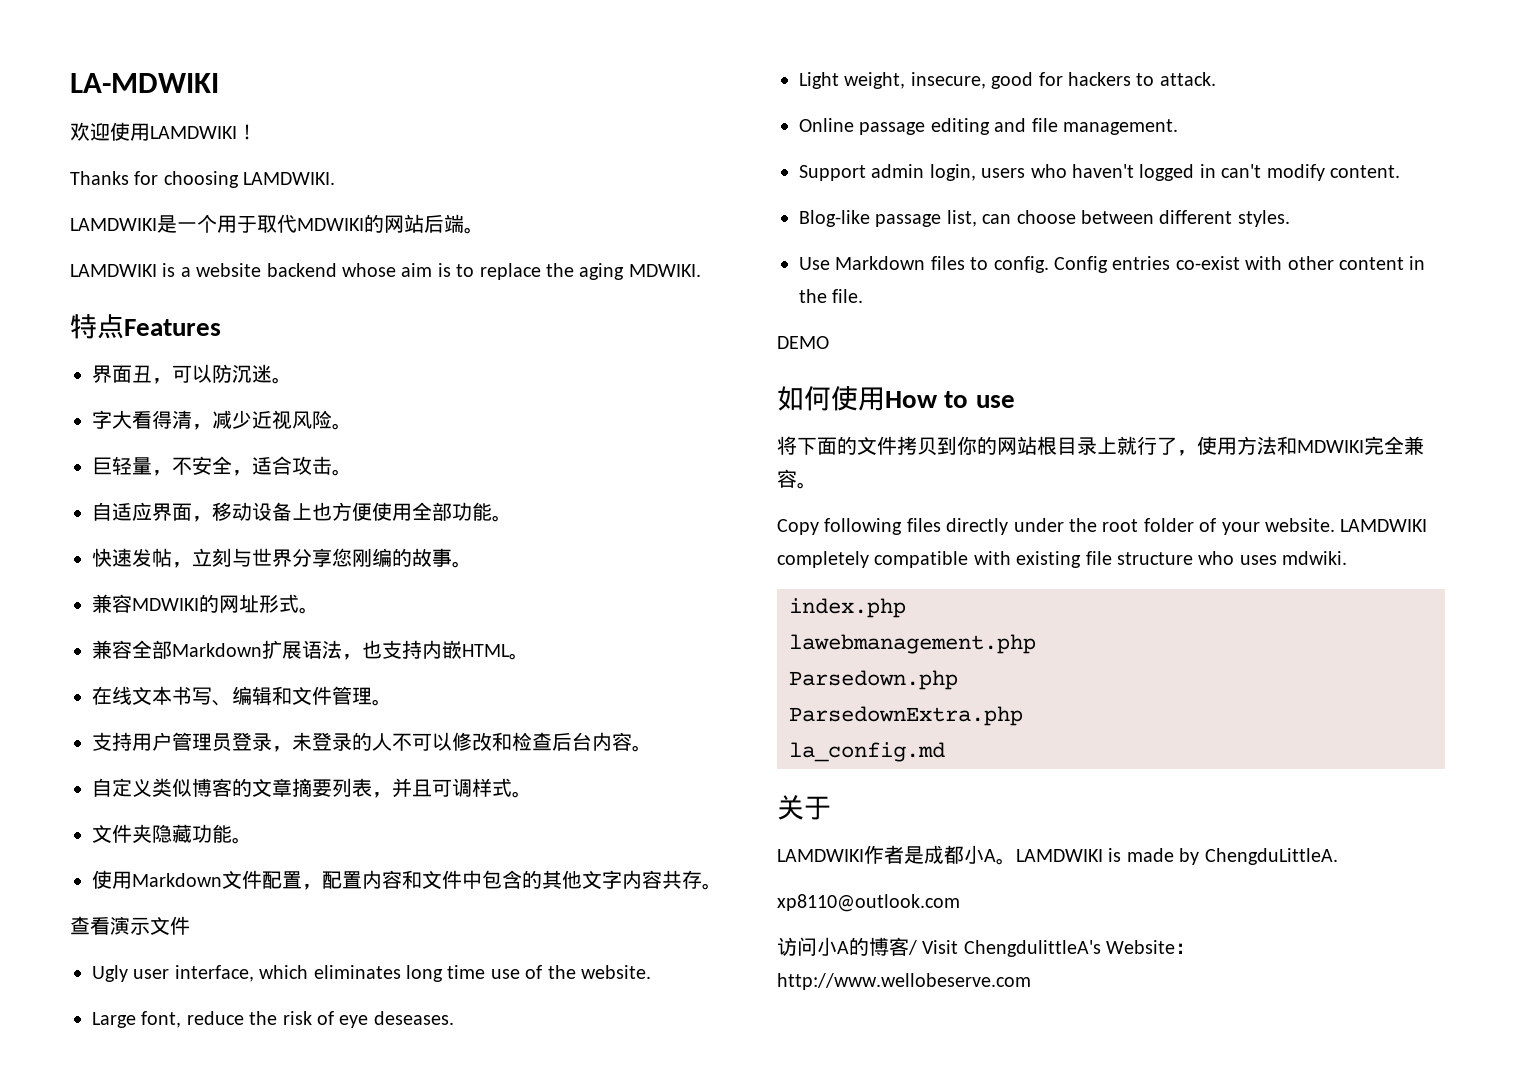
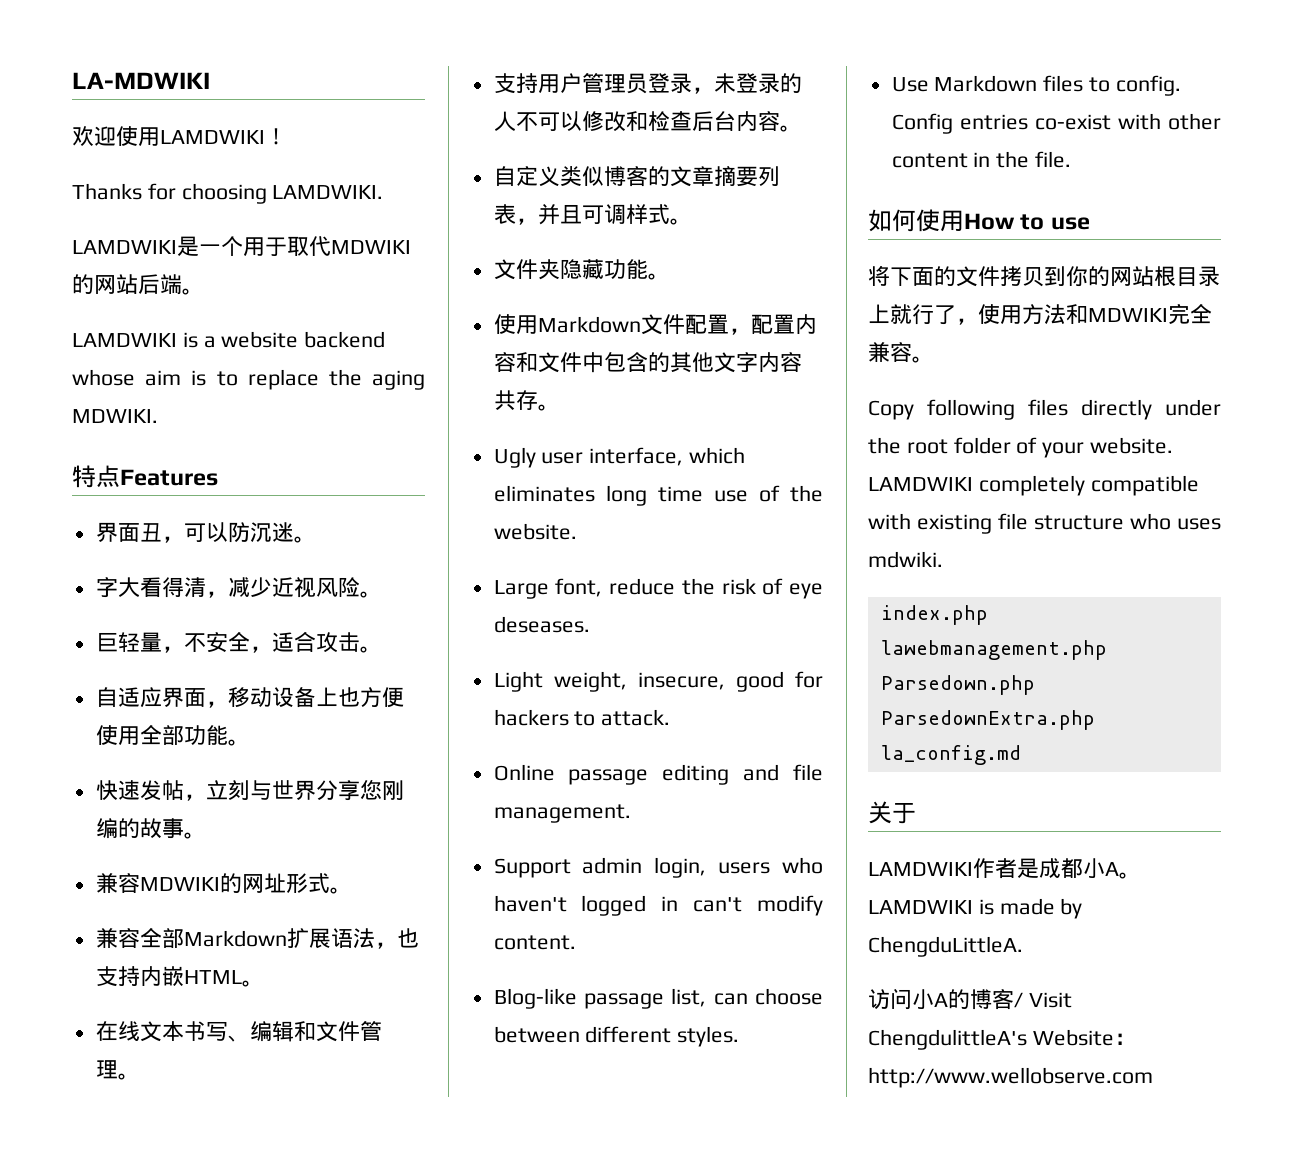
- 查看演示文件
- DEMO
- xp8110@outlook.com
- 访问小A的博客/ Visit ChengdulittleA's Website：http://www.wellobeserve.com
+ 访问小A的博客/ Visit ChengdulittleA's Website：http://www.wellobserve.com

